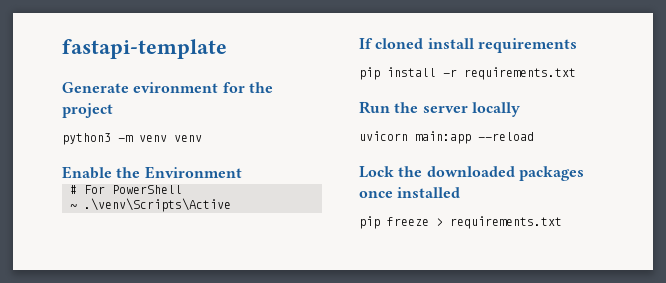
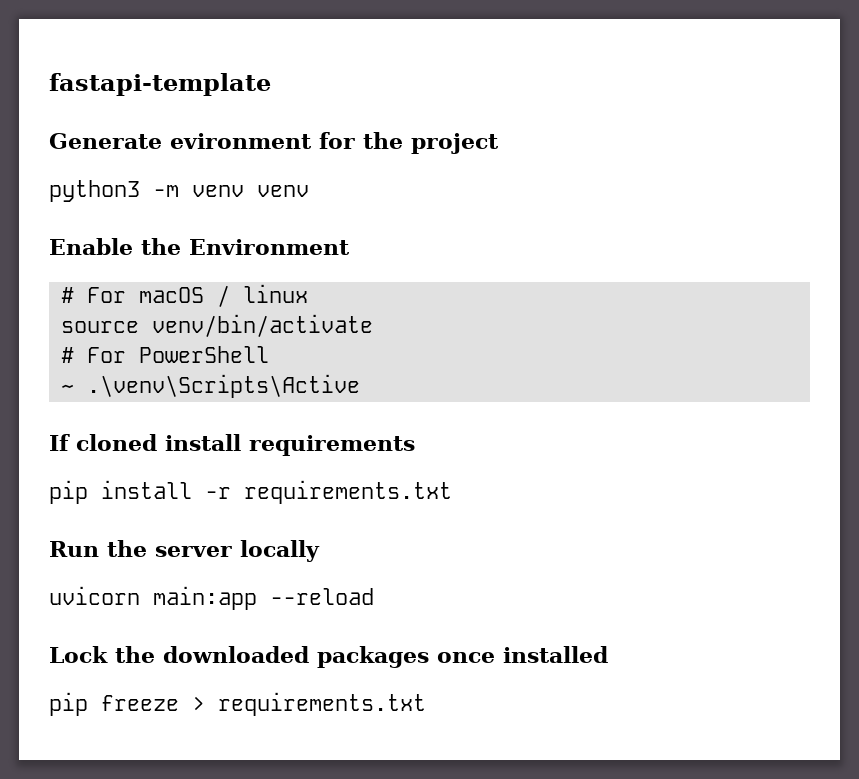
+ # For macOS / linux
+ source venv/bin/activate

